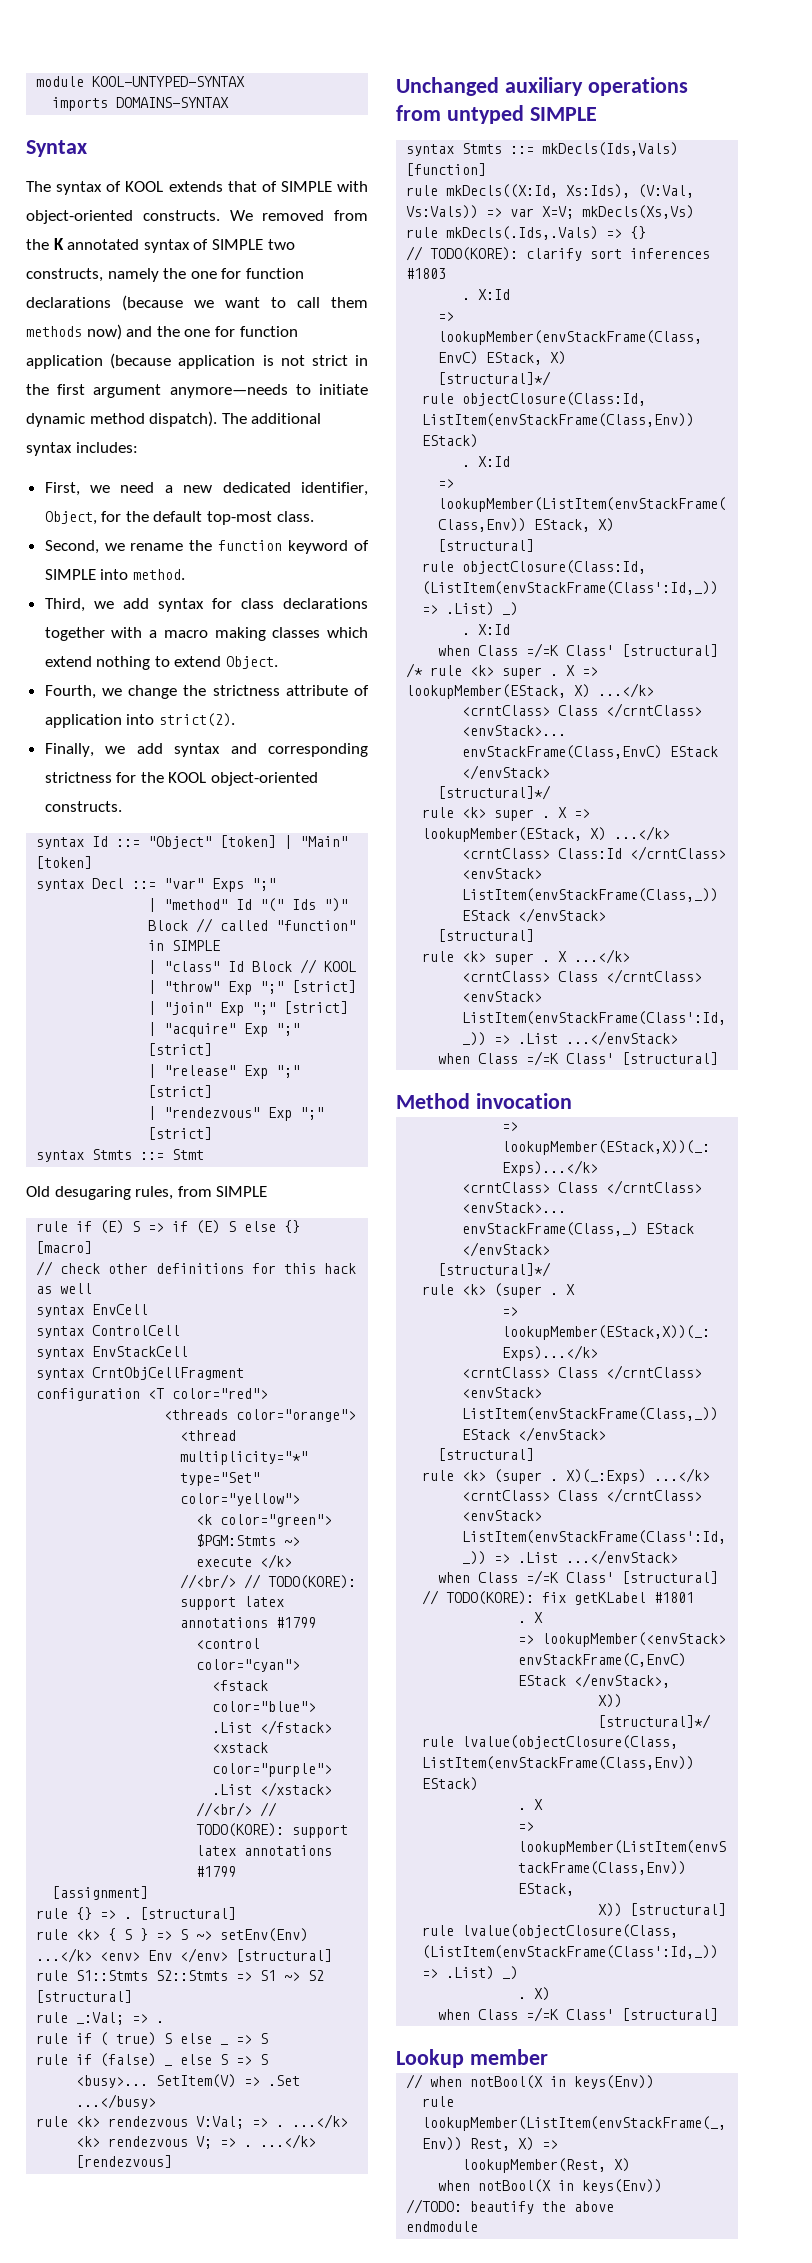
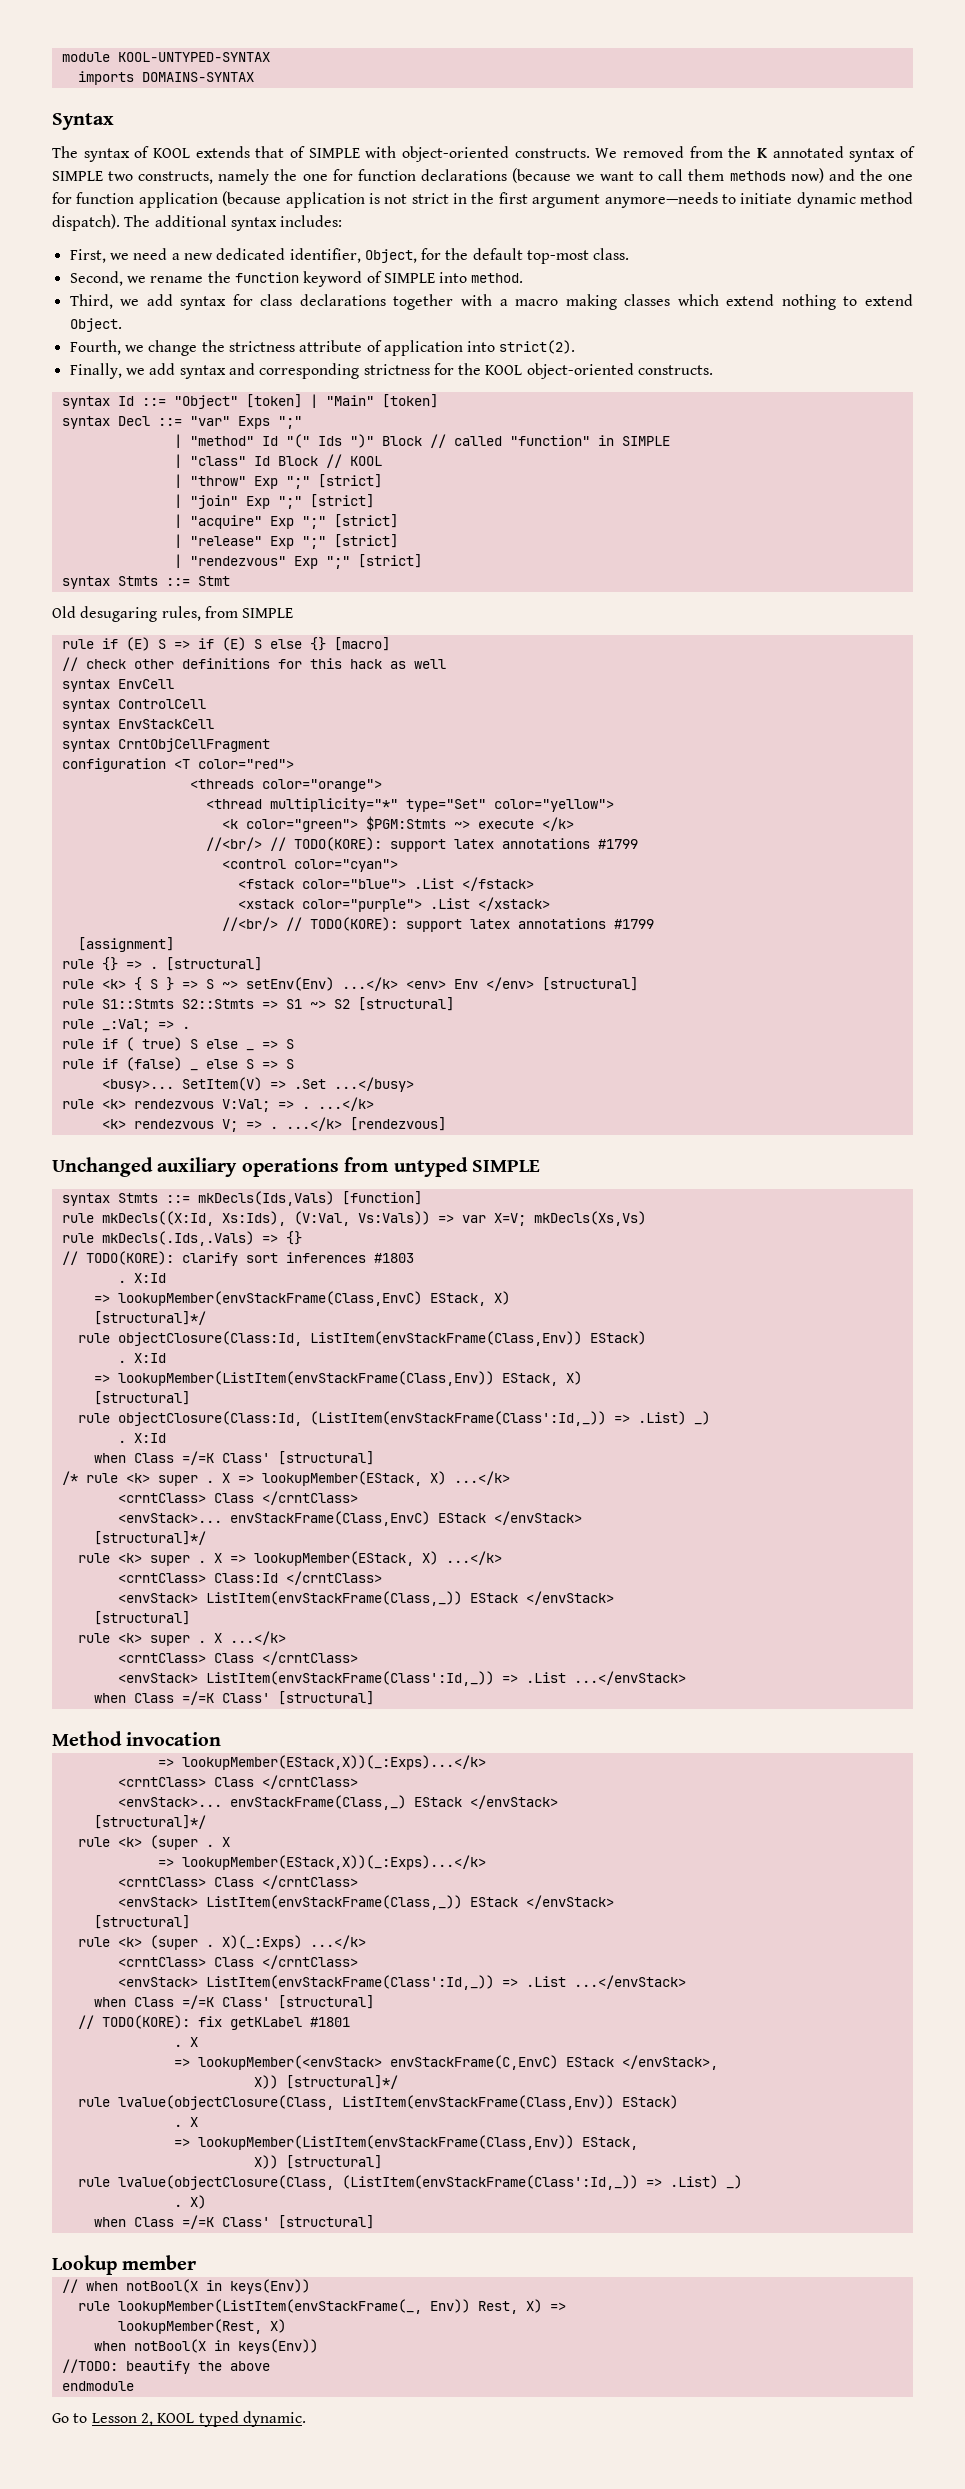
+ Go to Lesson 2, KOOL typed dynamic.

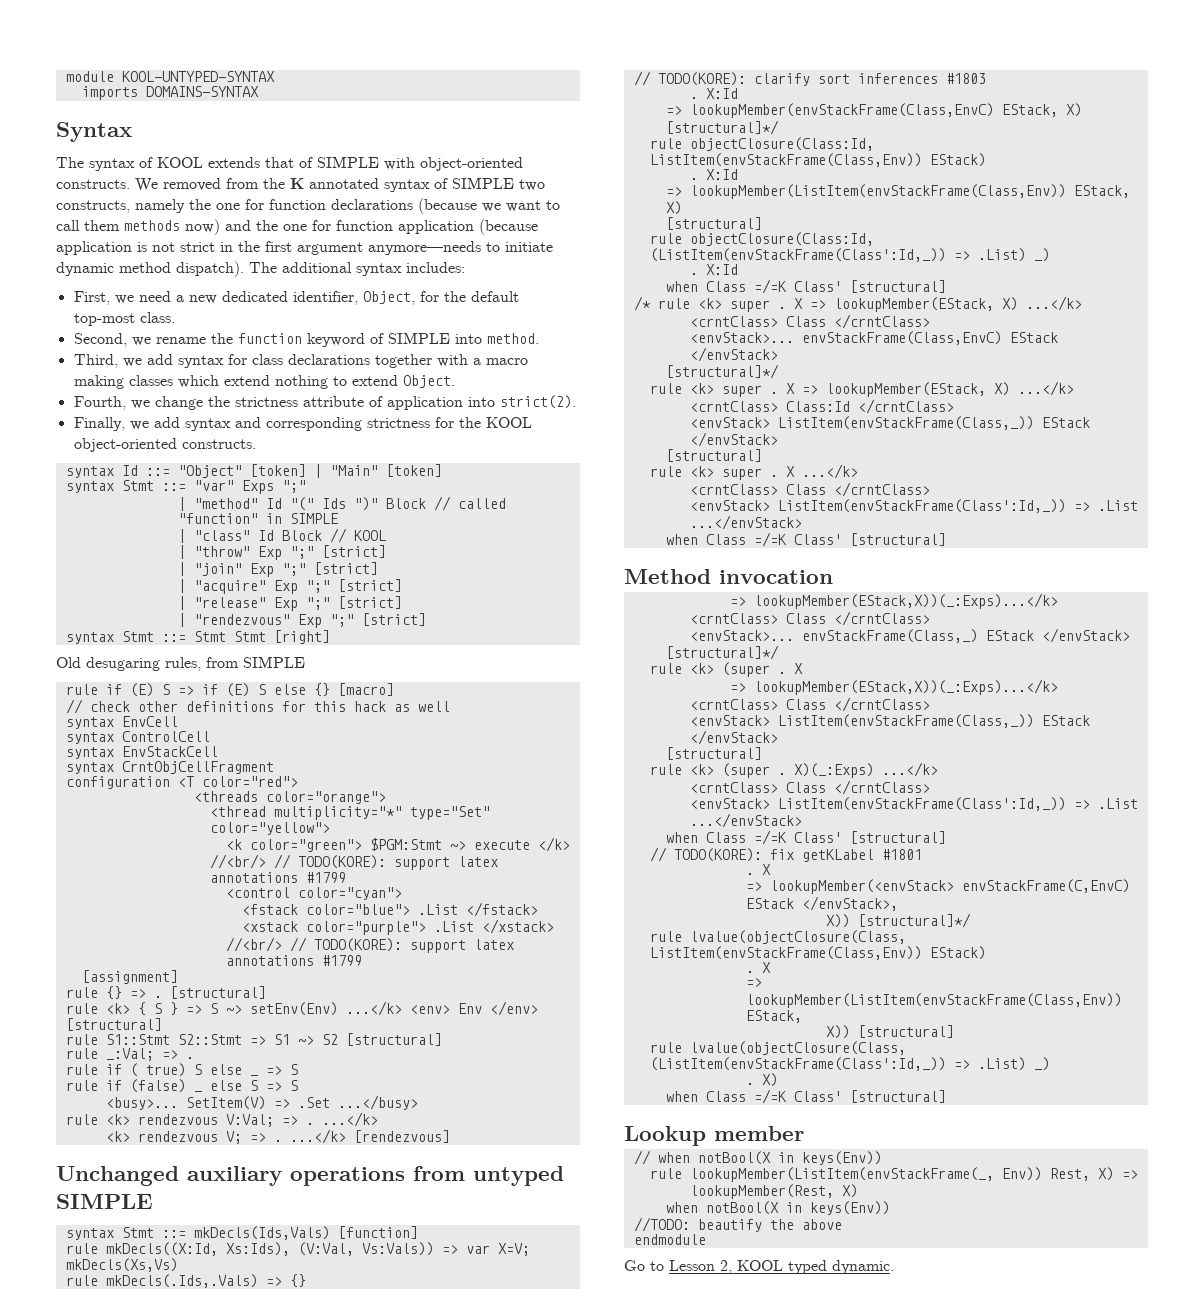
- syntax Decl ::= "var" Exps ";"
+ syntax Stmt ::= "var" Exps ";"
- syntax Stmts ::= Stmt
+ syntax Stmt ::= Stmt Stmt [right]
- <k color="green"> $PGM:Stmts ~> execute </k>
+ <k color="green"> $PGM:Stmt ~> execute </k>
- rule S1::Stmts S2::Stmts => S1 ~> S2 [structural]
+ rule S1::Stmt S2::Stmt => S1 ~> S2 [structural]
- syntax Stmts ::= mkDecls(Ids,Vals) [function]
+ syntax Stmt ::= mkDecls(Ids,Vals) [function]

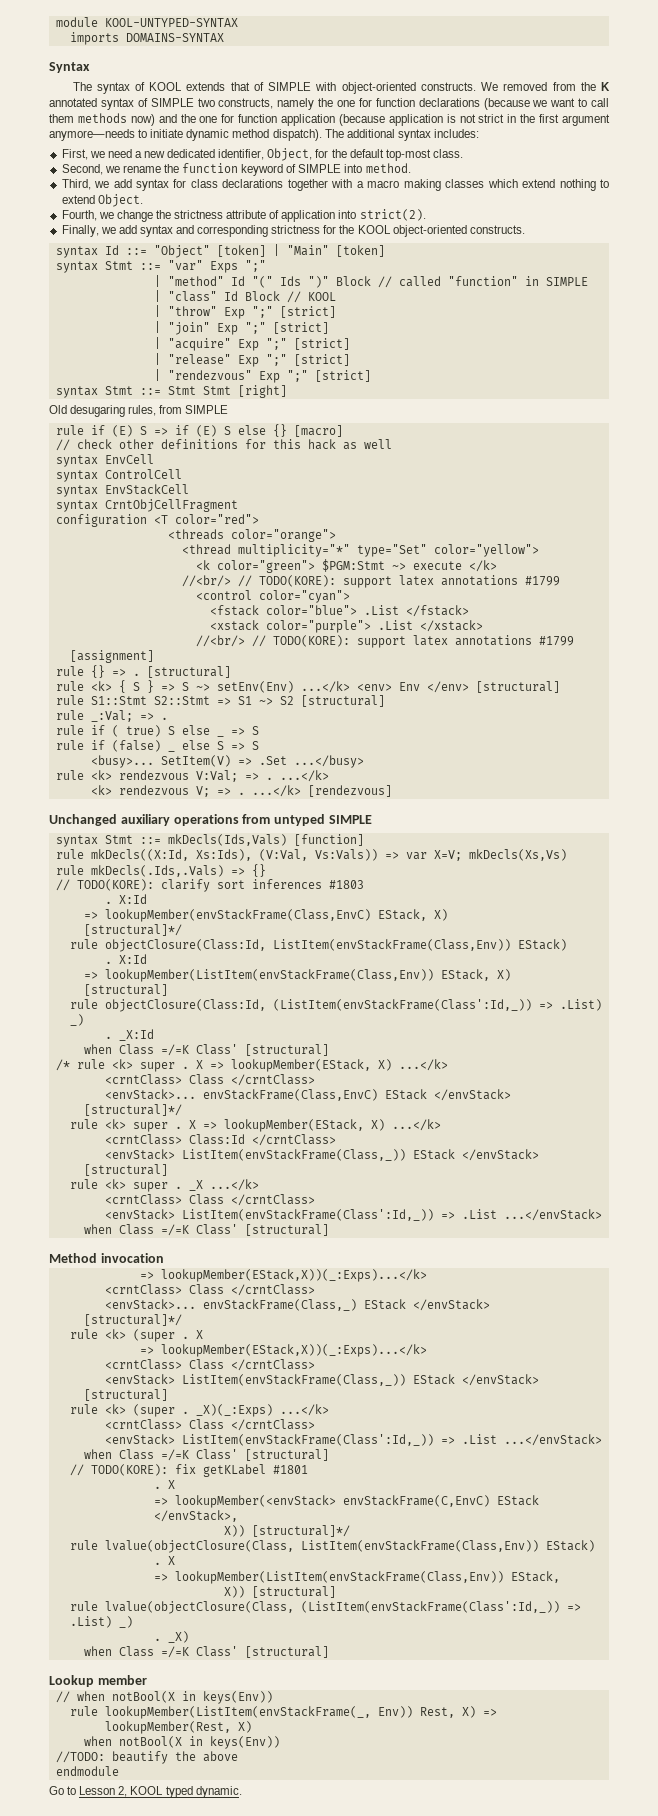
  rule objectClosure(Class:Id, (ListItem(envStackFrame(Class':Id,_)) => .List) _)
- . X:Id
+ . _X:Id
- X ...</k>
+ _X ...</k>
- X)(_:Exps) ...</k>
+ _X)(_:Exps) ...</k>
- . X)
+ . _X)

